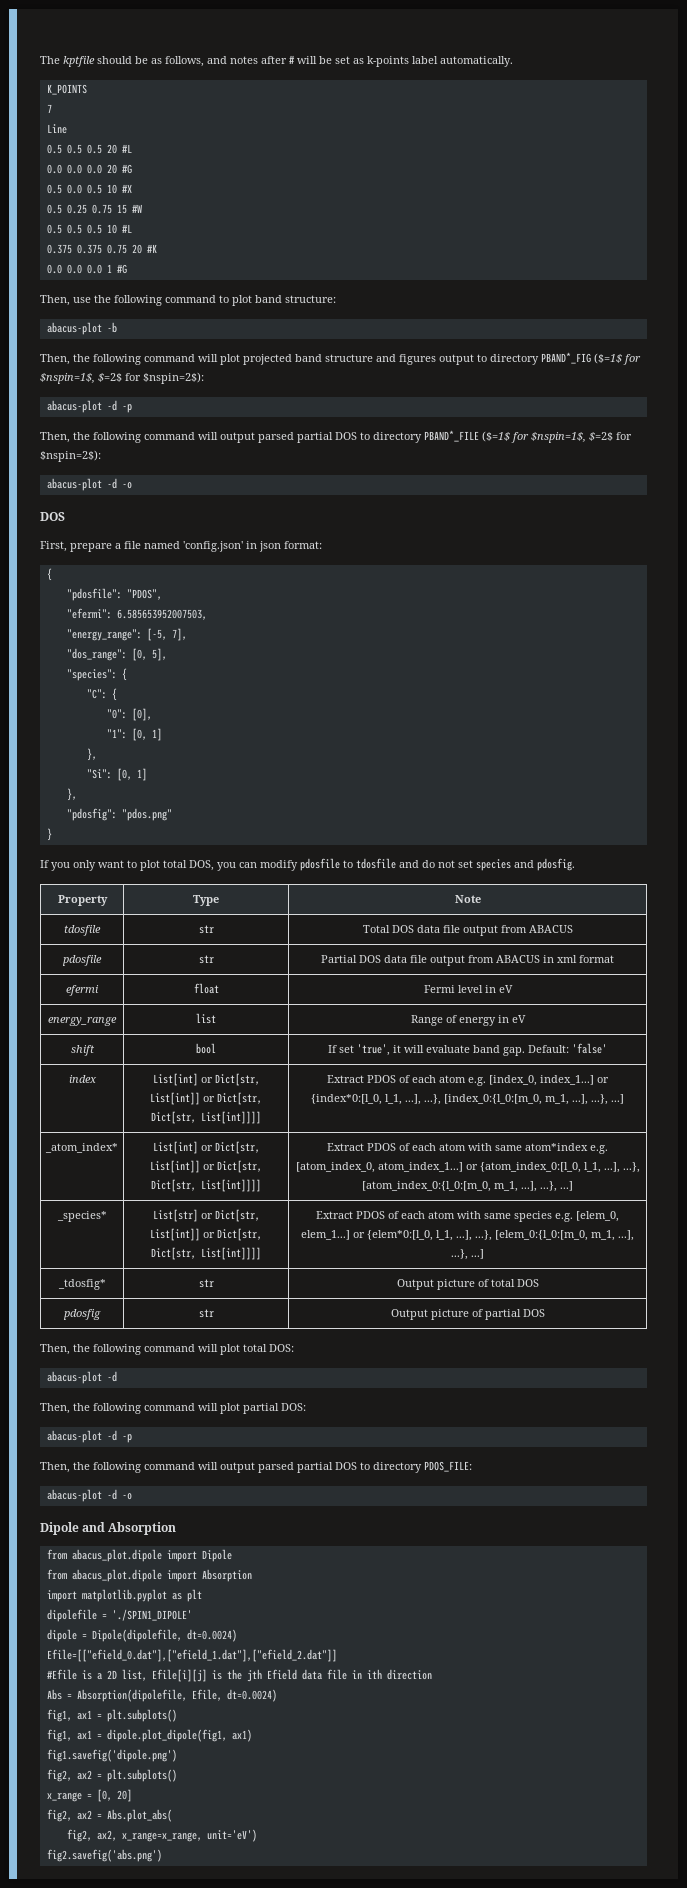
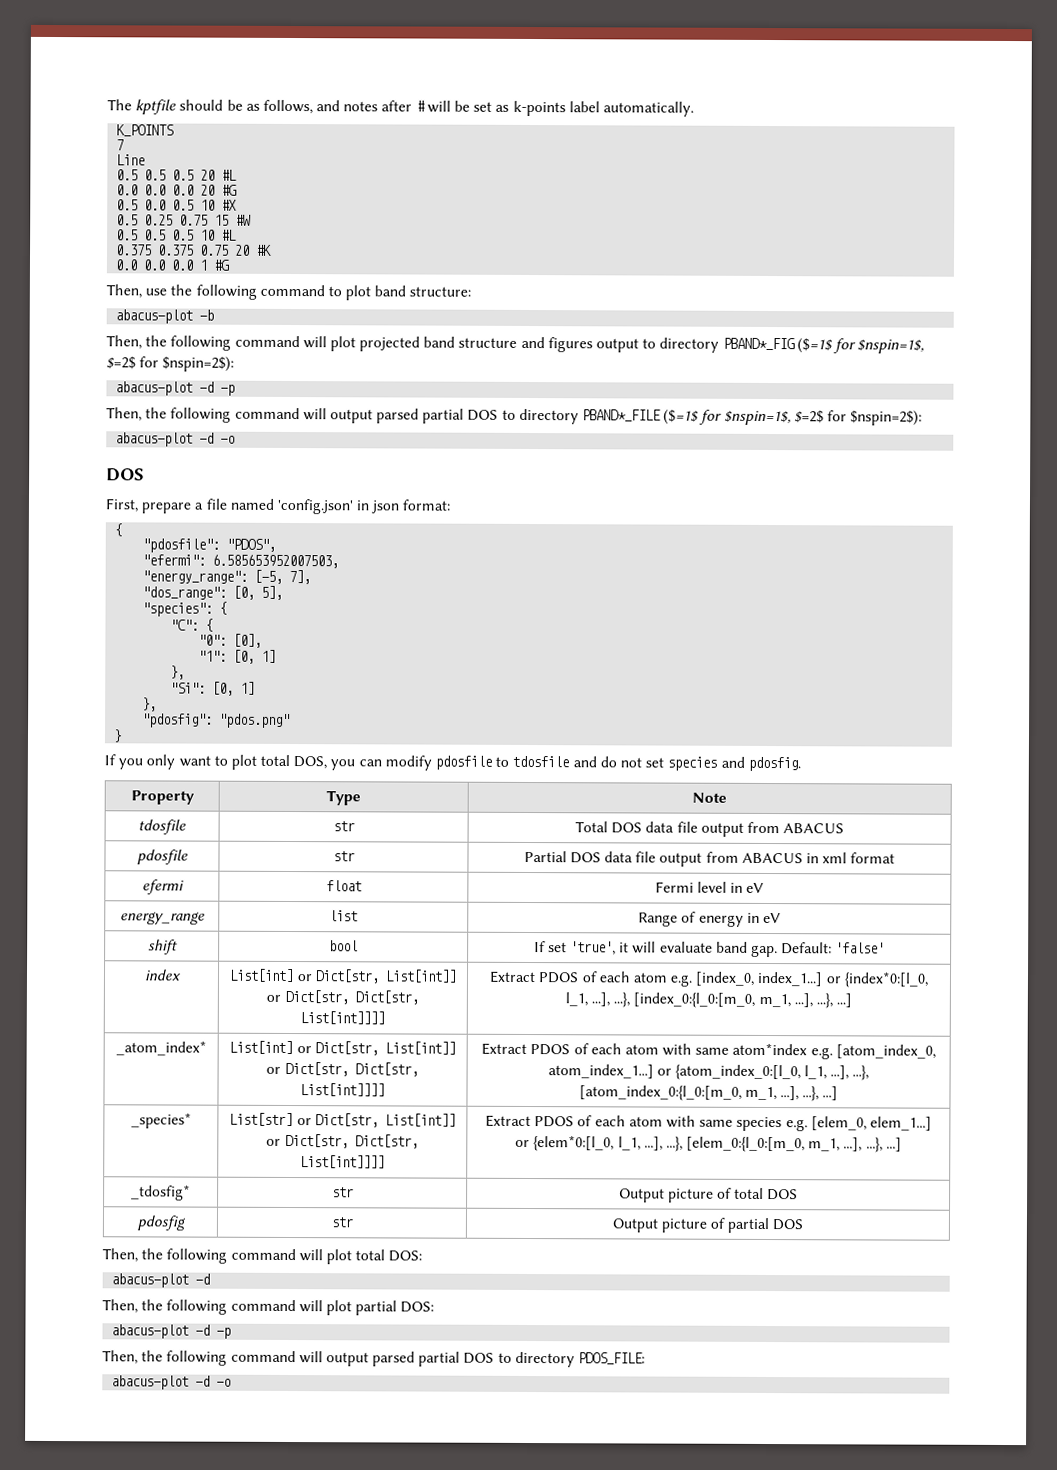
- Dipole and Absorption
- from abacus_plot.dipole import Dipole
- from abacus_plot.dipole import Absorption
- import matplotlib.pyplot as plt
- dipolefile = './SPIN1_DIPOLE'
- dipole = Dipole(dipolefile, dt=0.0024)
- Efile=[["efield_0.dat"],["efield_1.dat"],["efield_2.dat"]]
- #Efile is a 2D list, Efile[i][j] is the jth Efield data file in ith direction
- Abs = Absorption(dipolefile, Efile, dt=0.0024)
- fig1, ax1 = plt.subplots()
- fig1, ax1 = dipole.plot_dipole(fig1, ax1)
- fig1.savefig('dipole.png')
- fig2, ax2 = plt.subplots()
- x_range = [0, 20]
- fig2, ax2 = Abs.plot_abs(
- fig2, ax2, x_range=x_range, unit='eV')
- fig2.savefig('abs.png')

